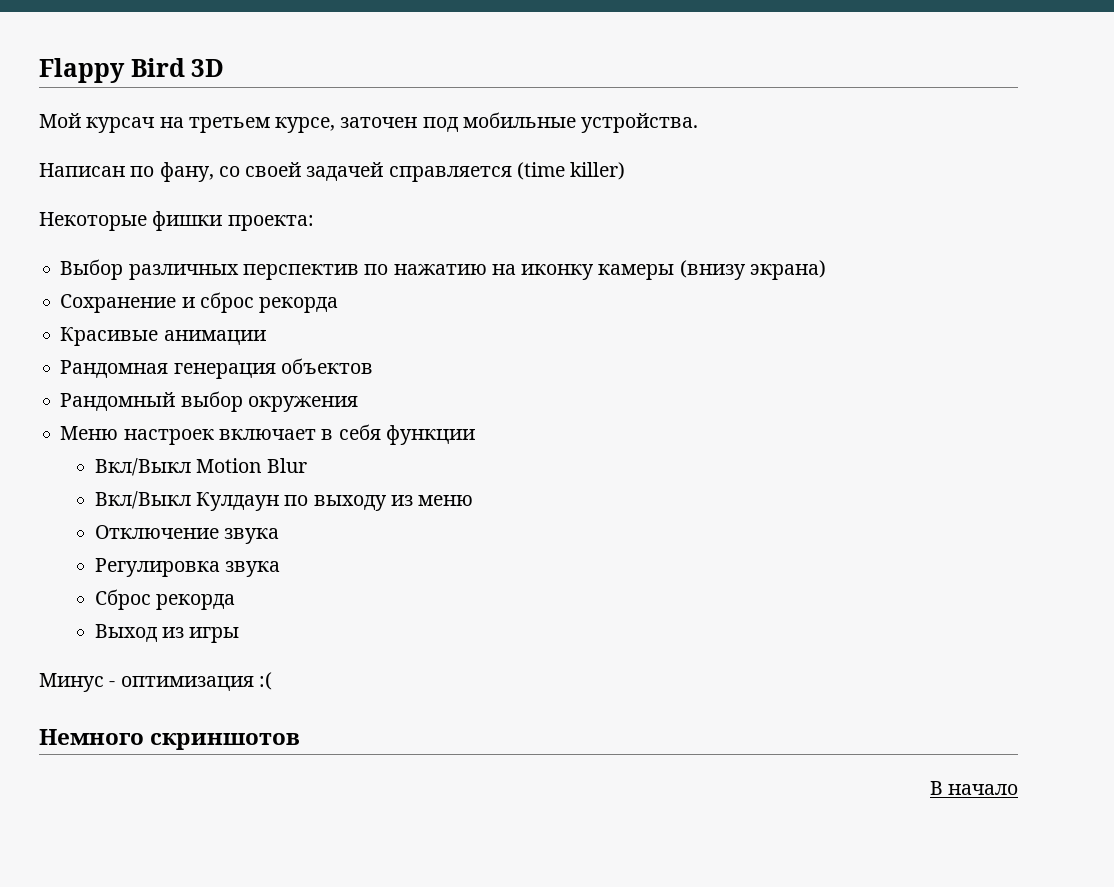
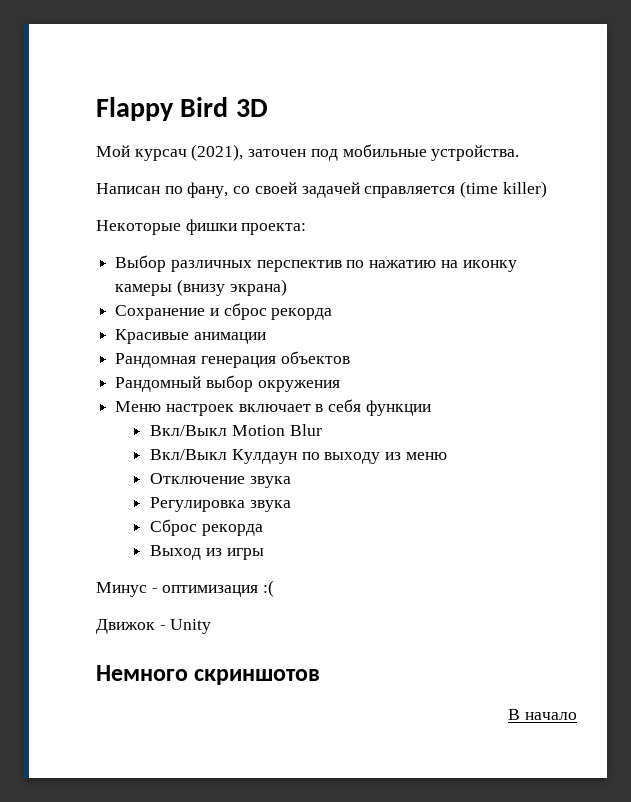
- Мой курсач на третьем курсе, заточен под мобильные устройства.
+ Мой курсач (2021), заточен под мобильные устройства.
+ Движок - Unity

